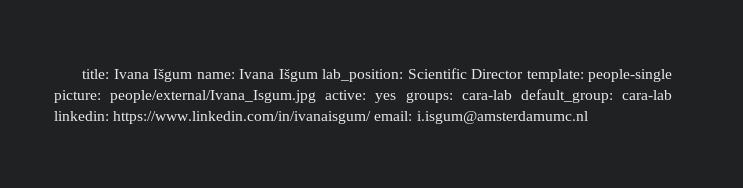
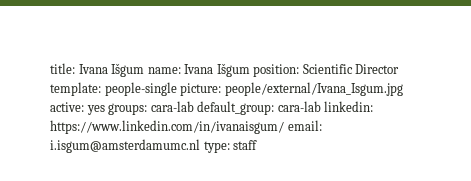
- title: Ivana Išgum name: Ivana Išgum lab_position: Scientific Director template: people-single picture: people/external/Ivana_Isgum.jpg active: yes groups: cara-lab default_group: cara-lab linkedin: https://www.linkedin.com/in/ivanaisgum/ email: i.isgum@amsterdamumc.nl
+ title: Ivana Išgum name: Ivana Išgum position: Scientific Director template: people-single picture: people/external/Ivana_Isgum.jpg active: yes groups: cara-lab default_group: cara-lab linkedin: https://www.linkedin.com/in/ivanaisgum/ email: i.isgum@amsterdamumc.nl type: staff

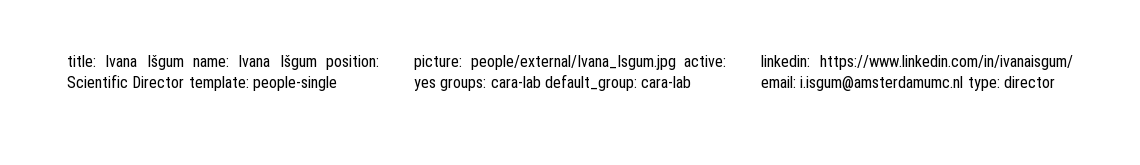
- title: Ivana Išgum name: Ivana Išgum position: Scientific Director template: people-single picture: people/external/Ivana_Isgum.jpg active: yes groups: cara-lab default_group: cara-lab linkedin: https://www.linkedin.com/in/ivanaisgum/ email: i.isgum@amsterdamumc.nl type: staff
+ title: Ivana Išgum name: Ivana Išgum position: Scientific Director template: people-single picture: people/external/Ivana_Isgum.jpg active: yes groups: cara-lab default_group: cara-lab linkedin: https://www.linkedin.com/in/ivanaisgum/ email: i.isgum@amsterdamumc.nl type: director

